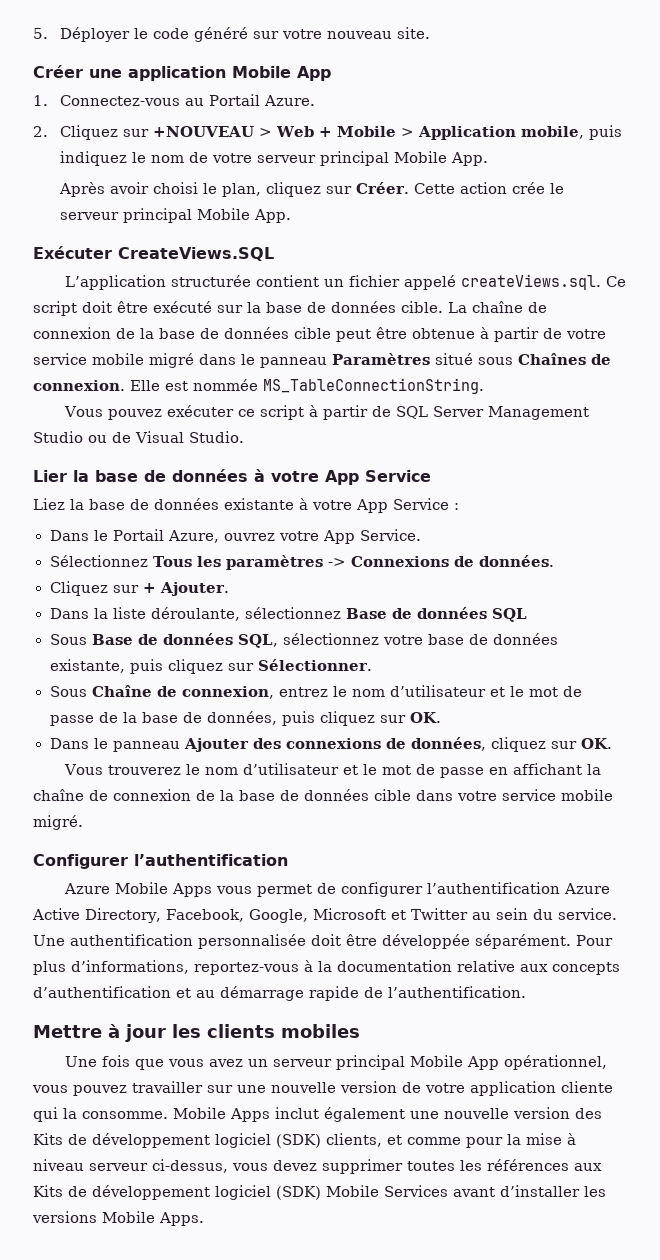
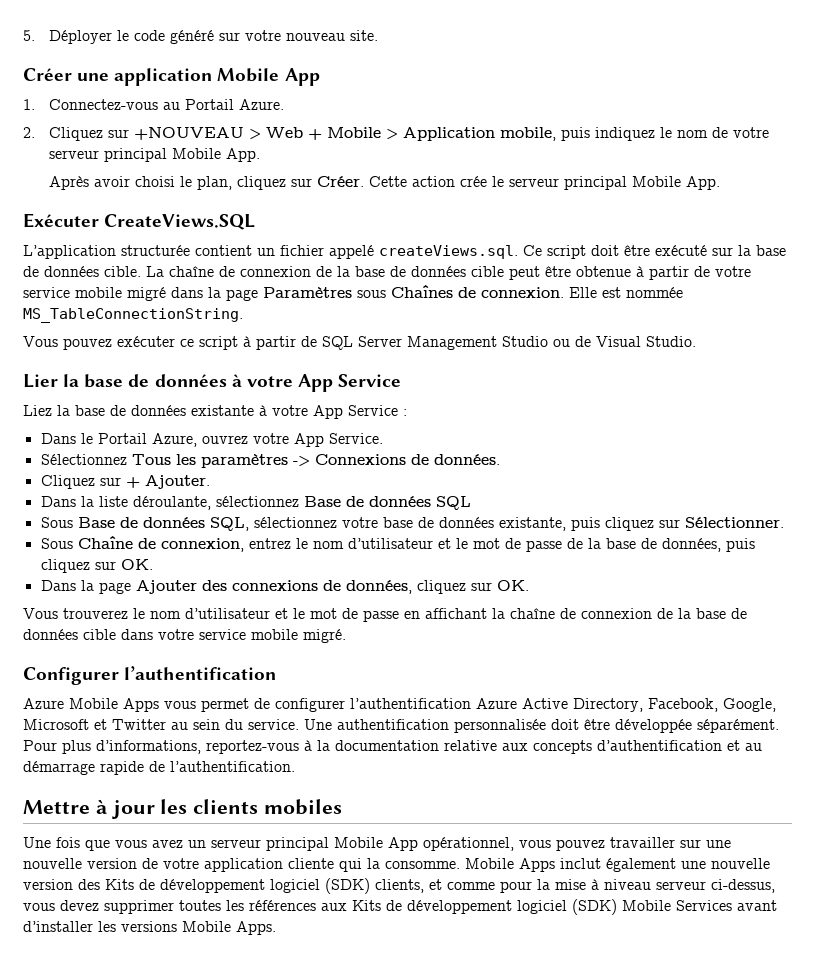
- La chaîne de connexion de la base de données cible peut être obtenue à partir de votre service mobile migré dans le panneau Paramètres situé sous Chaînes de connexion.
+ La chaîne de connexion de la base de données cible peut être obtenue à partir de votre service mobile migré dans la page Paramètres sous Chaînes de connexion.
- Dans le panneau Ajouter des connexions de données, cliquez sur OK.
+ Dans la page Ajouter des connexions de données, cliquez sur OK.

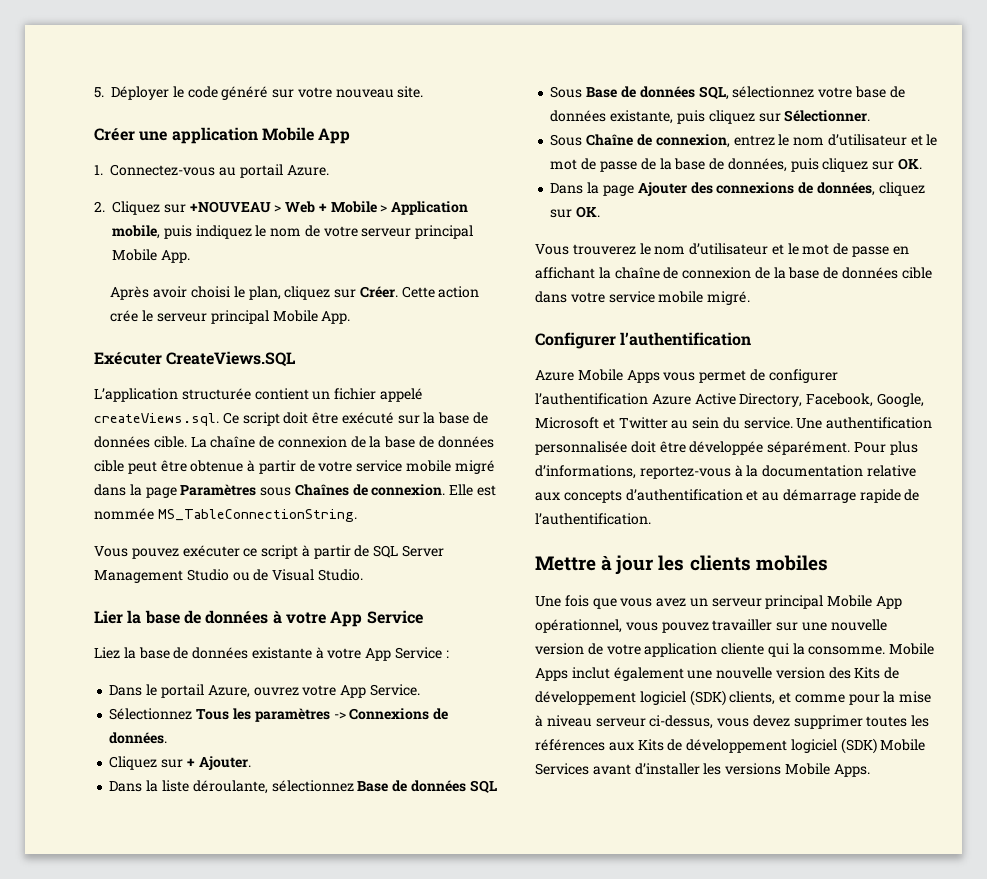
- 1. Connectez-vous au Portail Azure.
+ 1. Connectez-vous au portail Azure.
- Dans le Portail Azure, ouvrez votre App Service.
+ Dans le portail Azure, ouvrez votre App Service.

